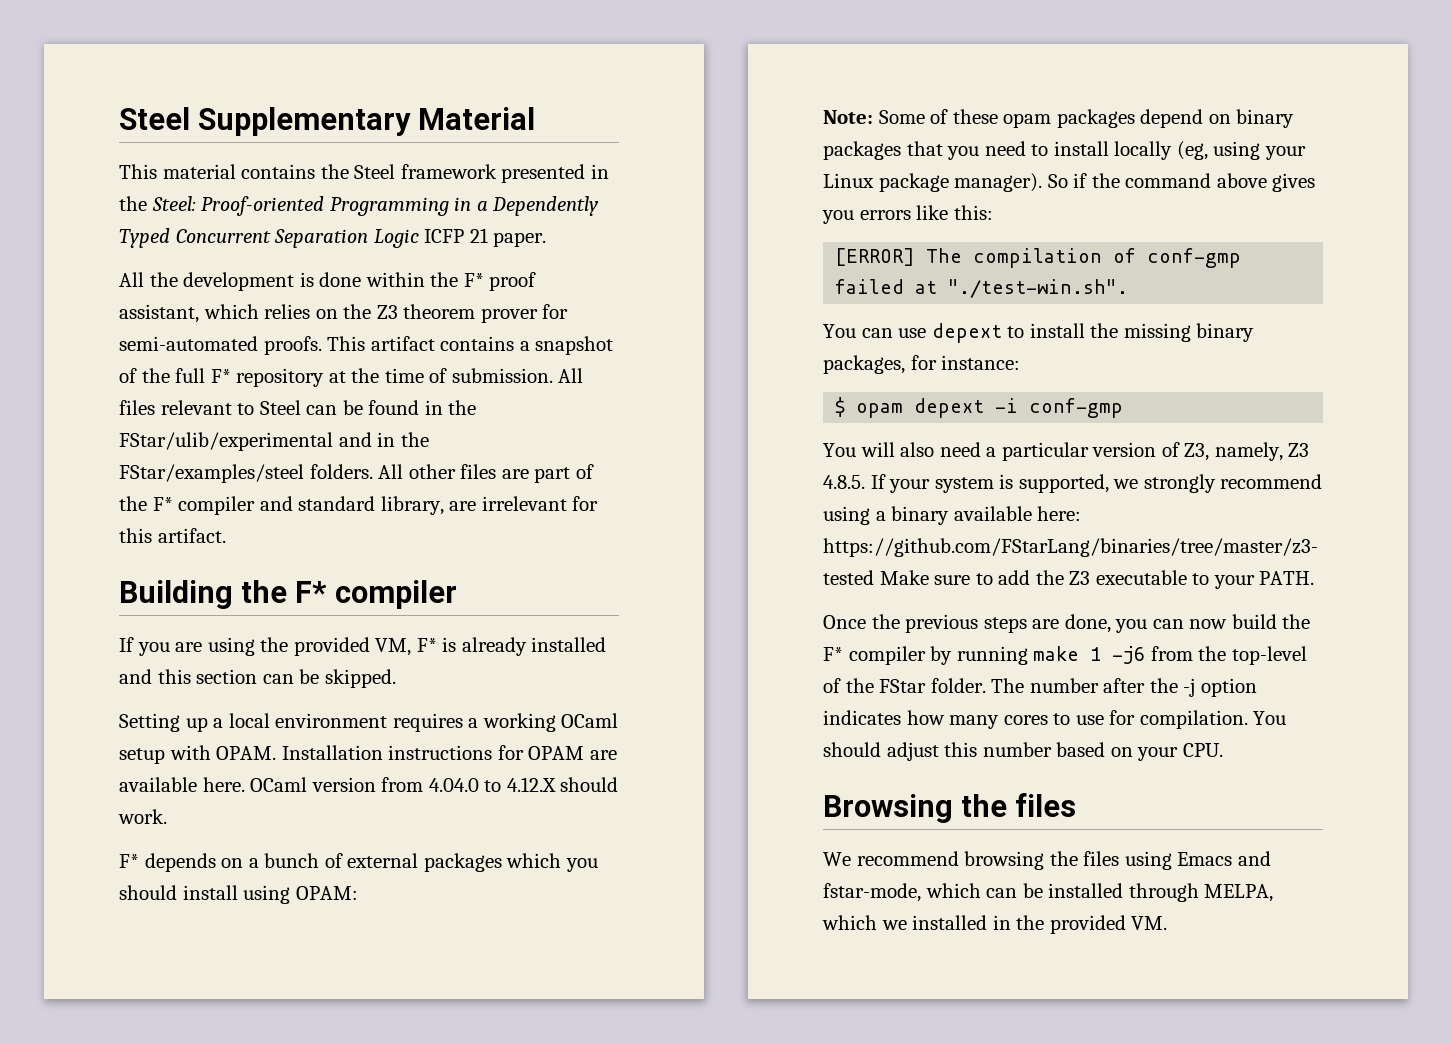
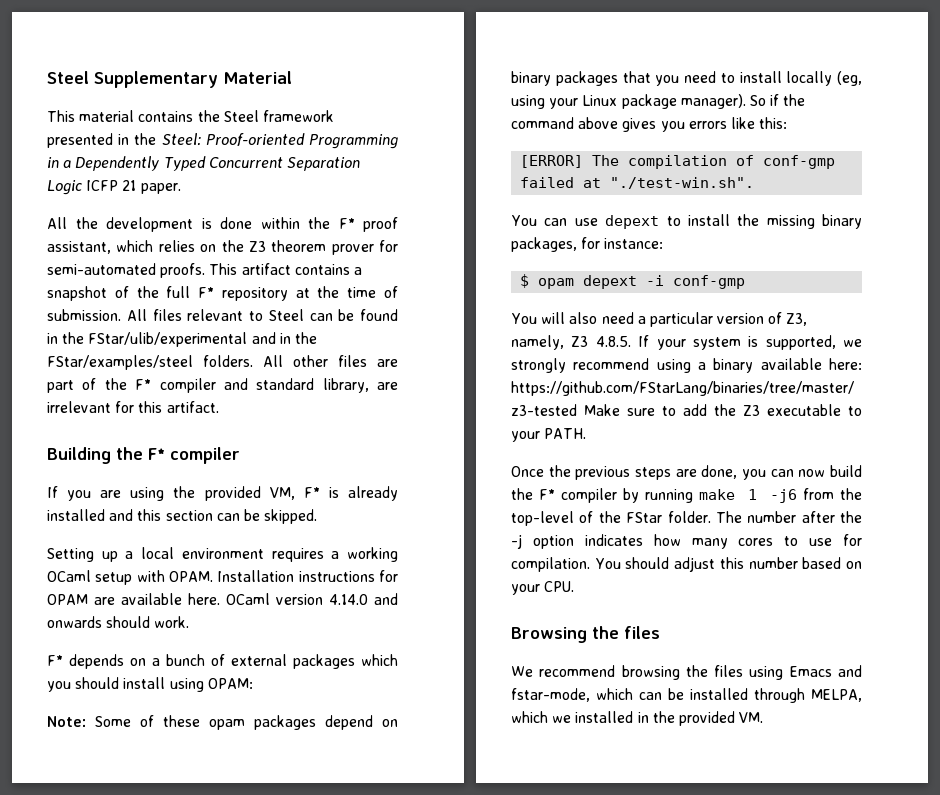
- OCaml version from 4.04.0 to 4.12.X should work.
+ OCaml version 4.14.0 and onwards should work.

